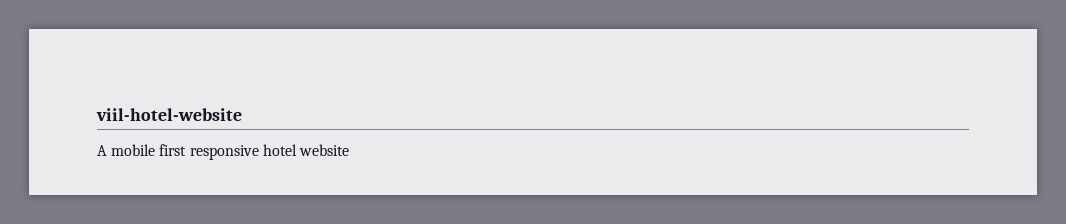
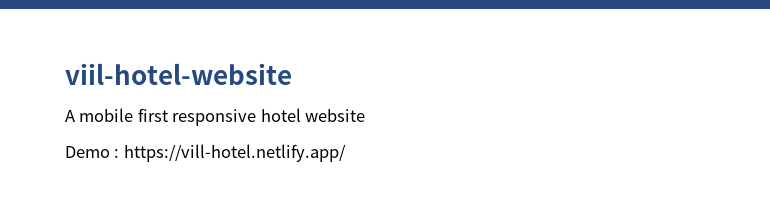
+ Demo : https://vill-hotel.netlify.app/

